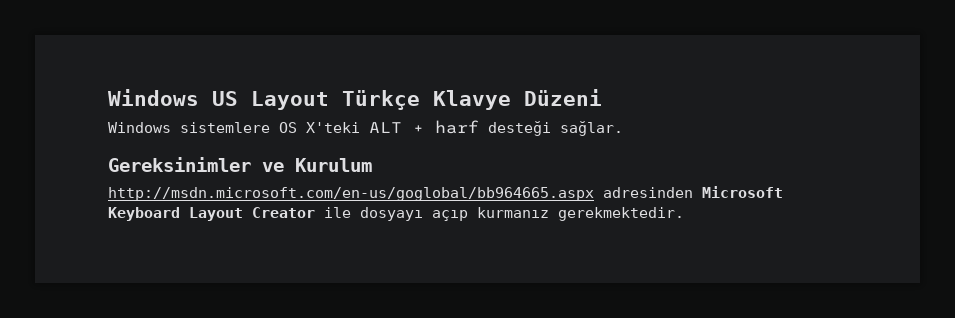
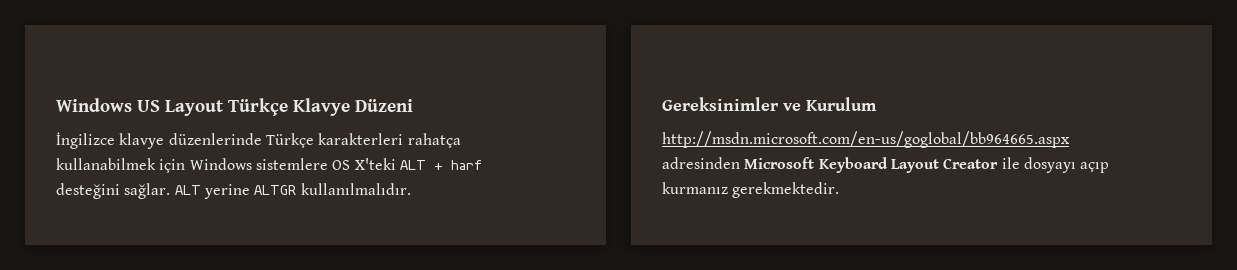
- Windows sistemlere OS X'teki ALT + harf desteği sağlar.
+ İngilizce klavye düzenlerinde Türkçe karakterleri rahatça kullanabilmek için Windows sistemlere OS X'teki ALT + harf desteğini sağlar. ALT yerine ALTGR kullanılmalıdır.

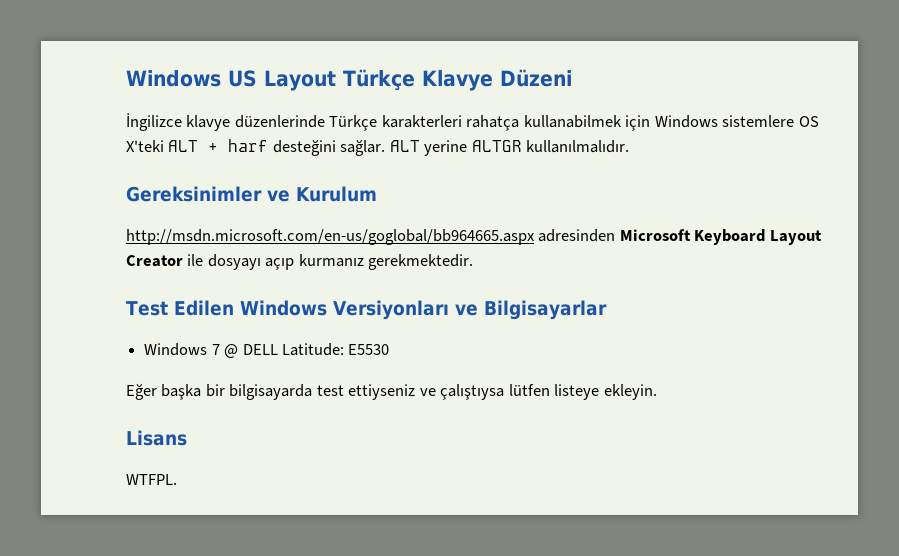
+ Test Edilen Windows Versiyonları ve Bilgisayarlar
+ Windows 7 @ DELL Latitude: E5530
+ Eğer başka bir bilgisayarda test ettiyseniz ve çalıştıysa lütfen listeye ekleyin.
+ Lisans
+ WTFPL.

